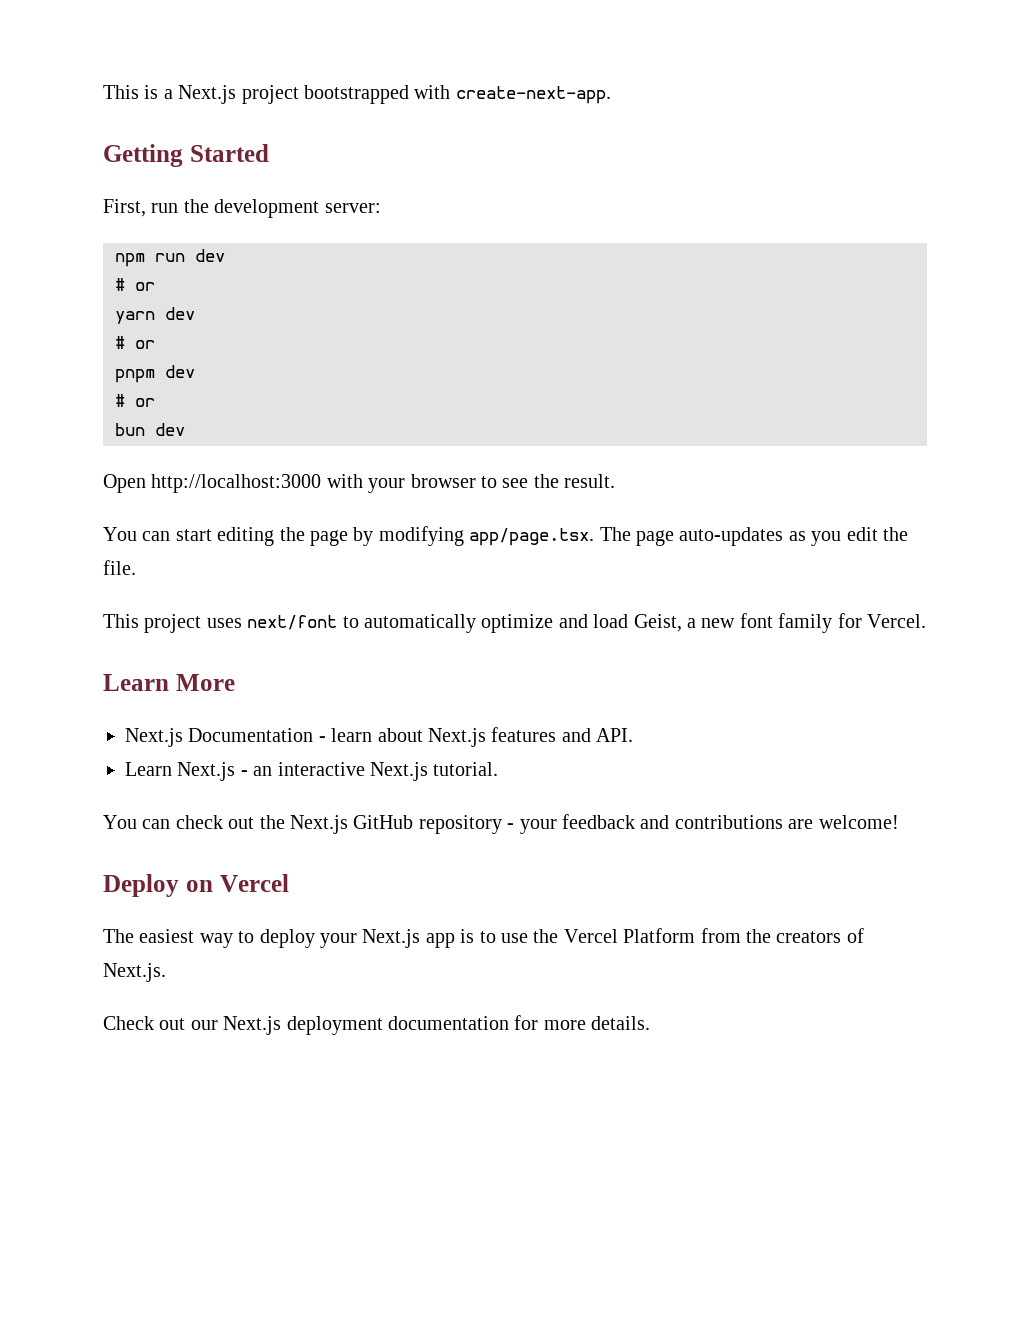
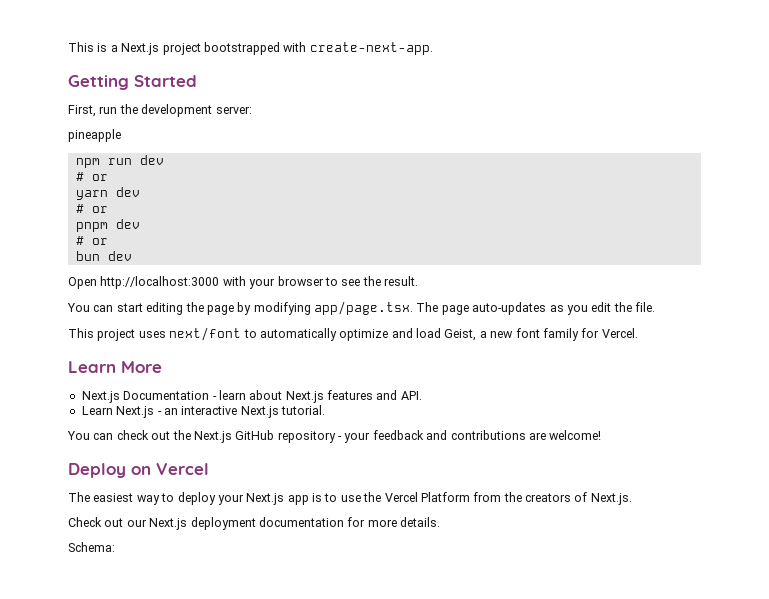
+ pineapple
+ Schema:

